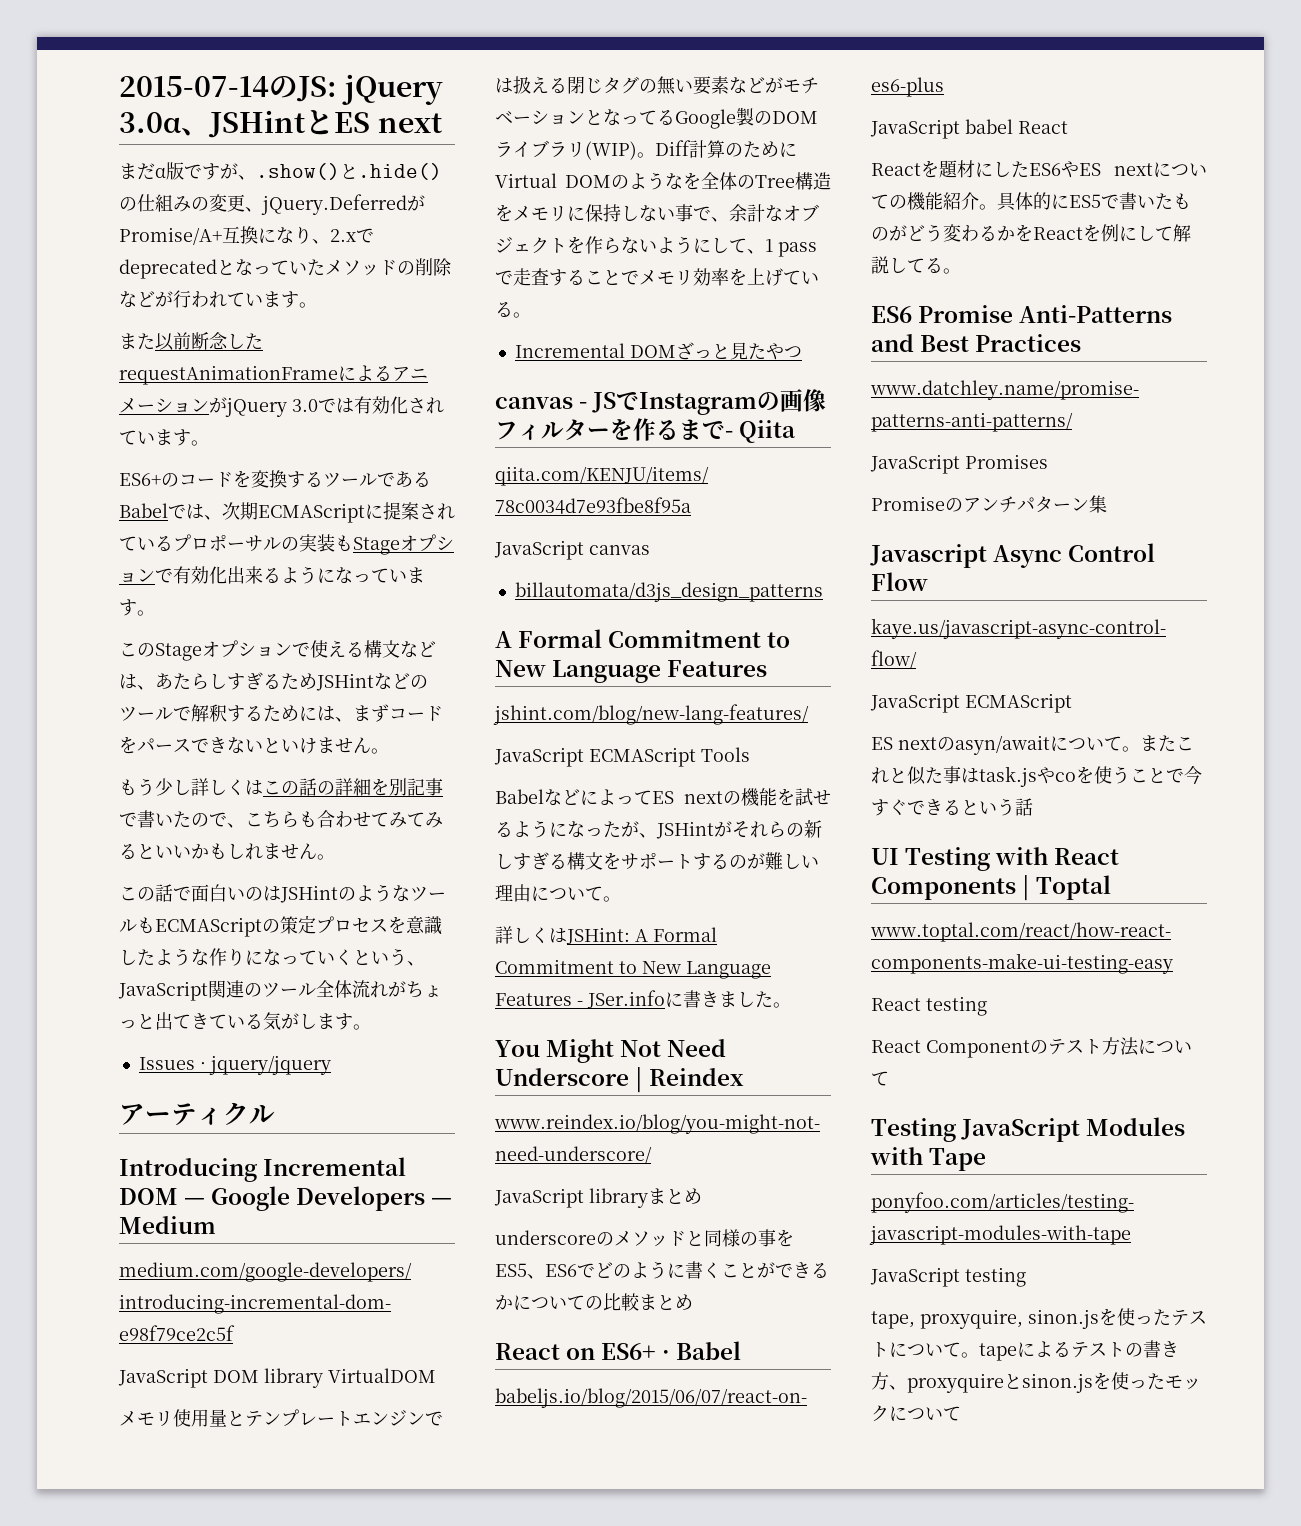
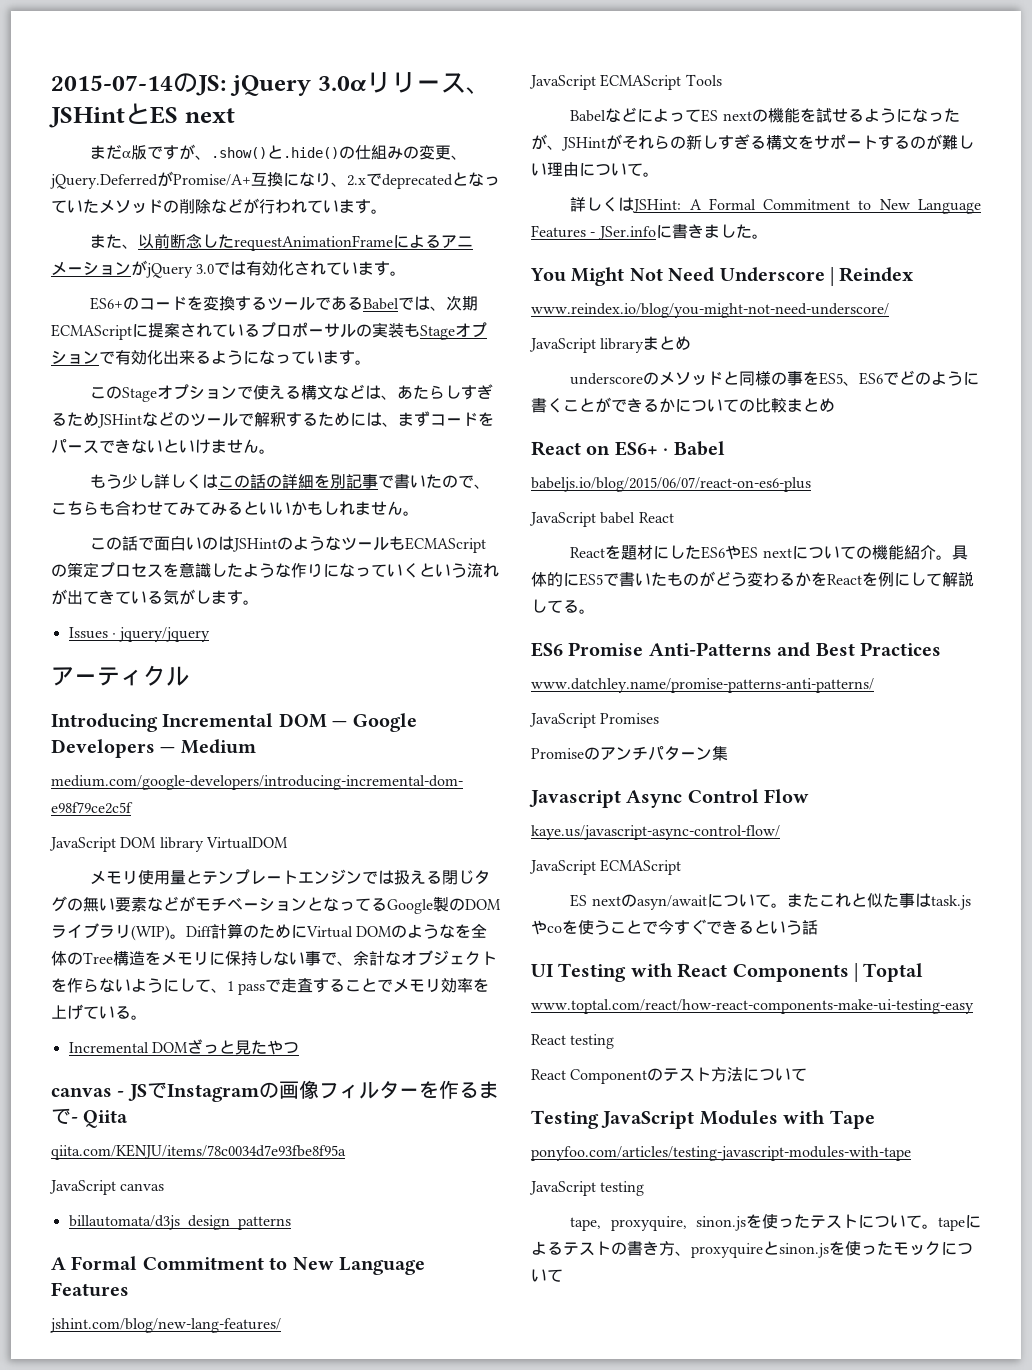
- 2015-07-14のJS: jQuery 3.0α、JSHintとES next
+ 2015-07-14のJS: jQuery 3.0αリリース、JSHintとES next
- また以前断念したrequestAnimationFrameによるアニメーションがjQuery 3.0では有効化されています。
+ また、以前断念したrequestAnimationFrameによるアニメーションがjQuery 3.0では有効化されています。
- この話で面白いのはJSHintのようなツールもECMAScriptの策定プロセスを意識したような作りになっていくという、JavaScript関連のツール全体流れがちょっと出てきている気がします。
+ この話で面白いのはJSHintのようなツールもECMAScriptの策定プロセスを意識したような作りになっていくという流れが出てきている気がします。

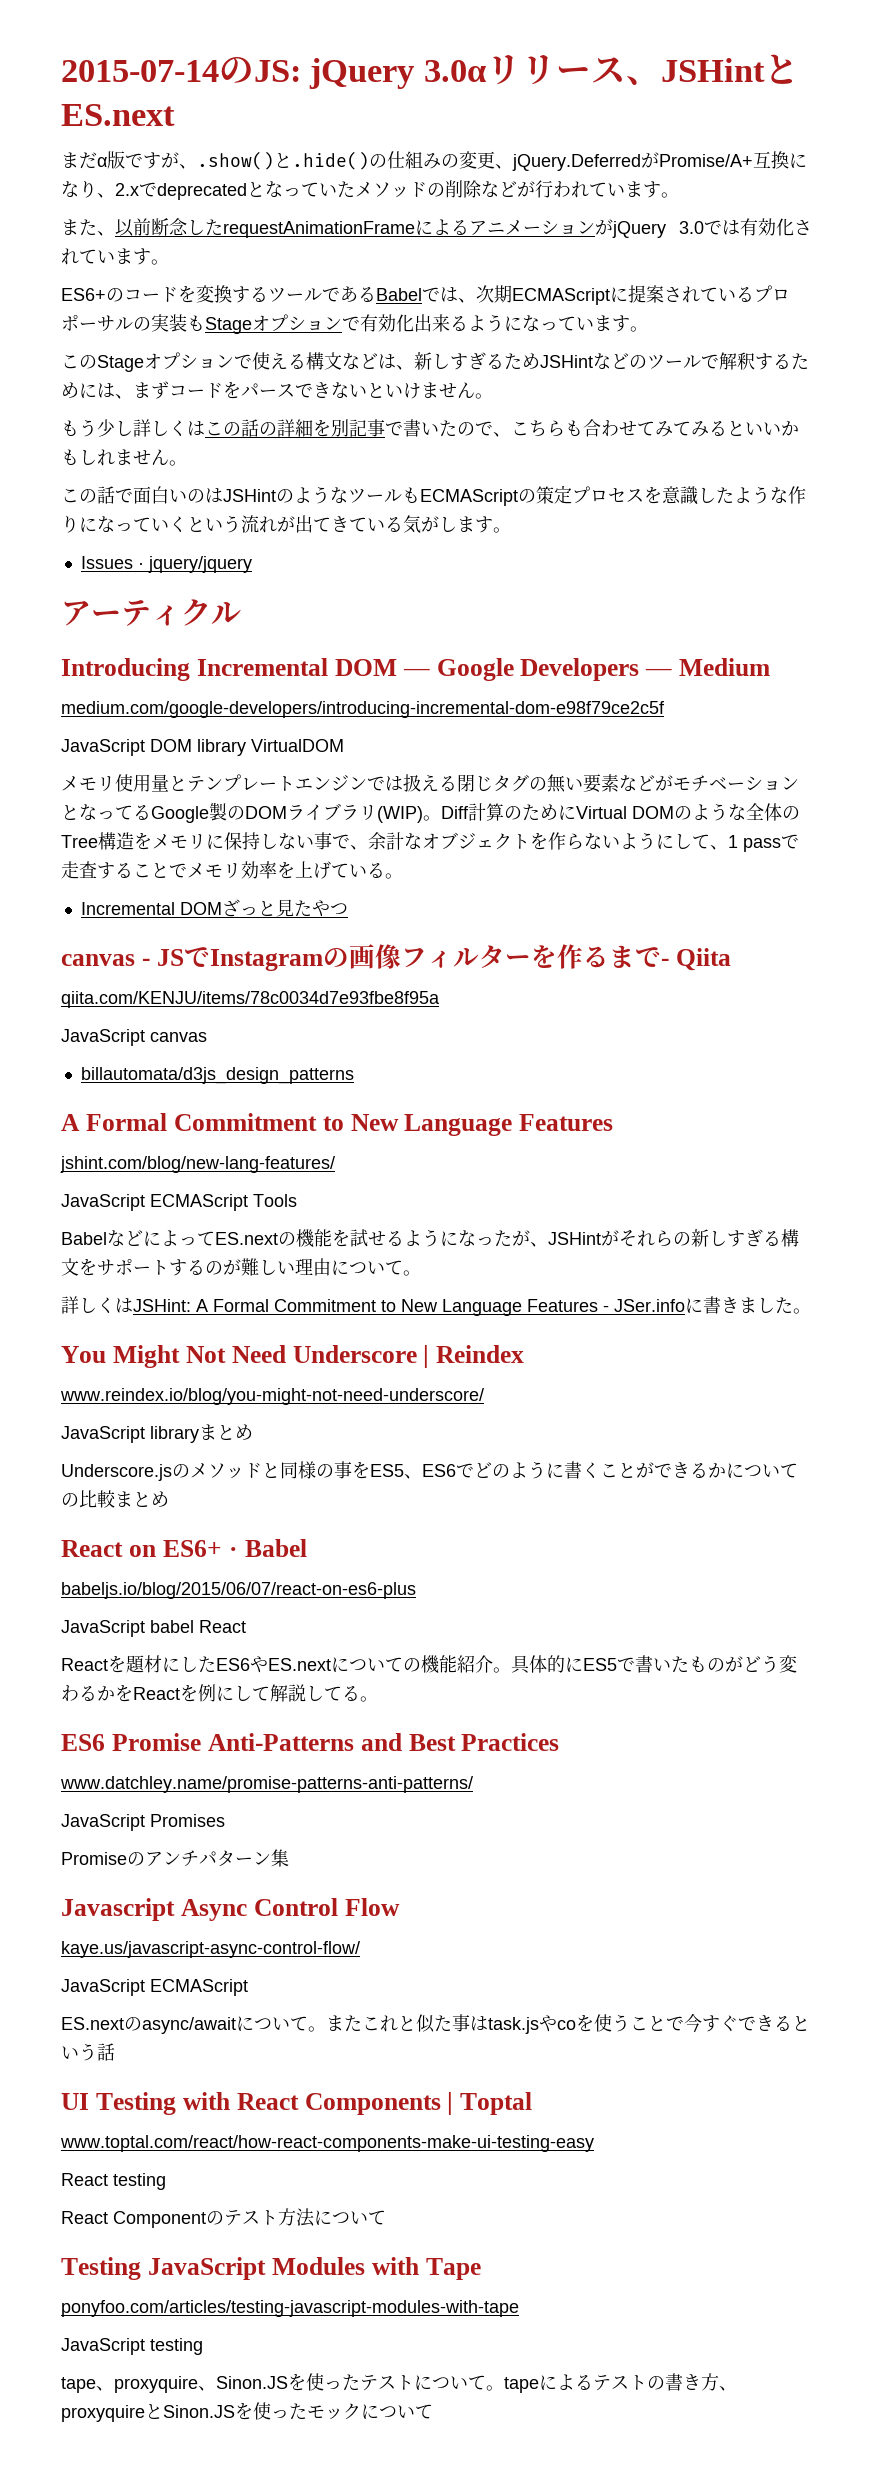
- 2015-07-14のJS: jQuery 3.0αリリース、JSHintとES next
+ 2015-07-14のJS: jQuery 3.0αリリース、JSHintとES.next
- このStageオプションで使える構文などは、あたらしすぎるためJSHintなどのツールで解釈するためには、まずコードをパースできないといけません。
+ このStageオプションで使える構文などは、新しすぎるためJSHintなどのツールで解釈するためには、まずコードをパースできないといけません。
- Diff計算のためにVirtual DOMのようなを全体のTree構造をメモリに保持しない事で、余計なオブジェクトを作らないようにして、1 passで走査することでメモリ効率を上げている。
+ Diff計算のためにVirtual DOMのような全体のTree構造をメモリに保持しない事で、余計なオブジェクトを作らないようにして、1 passで走査することでメモリ効率を上げている。
- BabelなどによってES nextの機能を試せるようになったが、JSHintがそれらの新しすぎる構文をサポートするのが難しい理由について。
+ BabelなどによってES.nextの機能を試せるようになったが、JSHintがそれらの新しすぎる構文をサポートするのが難しい理由について。
- underscoreのメソッドと同様の事をES5、ES6でどのように書くことができるかについての比較まとめ
+ Underscore.jsのメソッドと同様の事をES5、ES6でどのように書くことができるかについての比較まとめ
- Reactを題材にしたES6やES nextについての機能紹介。
+ Reactを題材にしたES6やES.nextについての機能紹介。
- ES nextのasyn/awaitについて。
+ ES.nextのasync/awaitについて。
- tape, proxyquire, sinon.jsを使ったテストについて。tapeによるテストの書き方、proxyquireとsinon.jsを使ったモックについて
+ tape、proxyquire、Sinon.JSを使ったテストについて。tapeによるテストの書き方、proxyquireとSinon.JSを使ったモックについて

